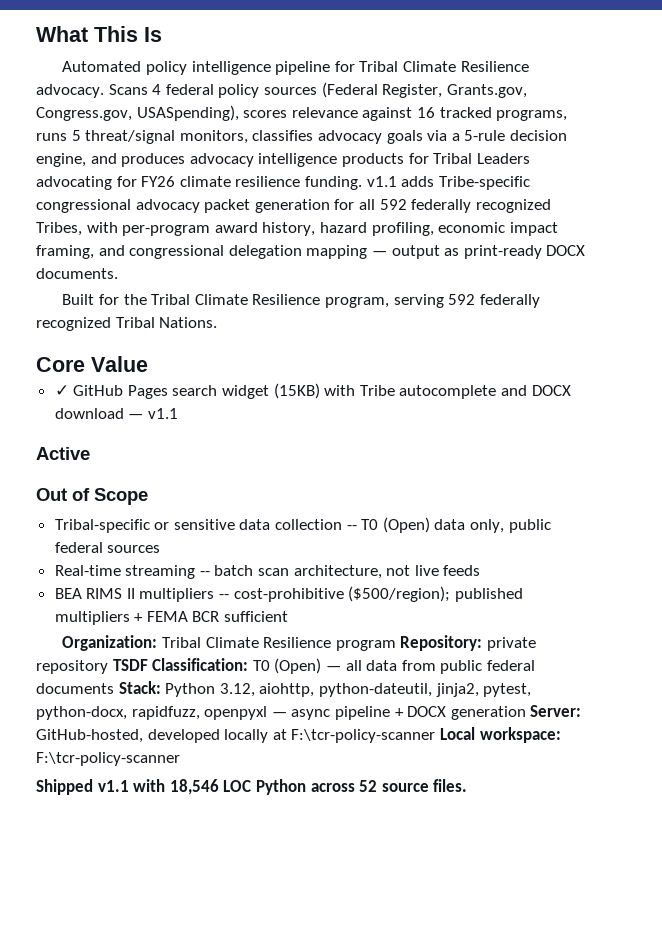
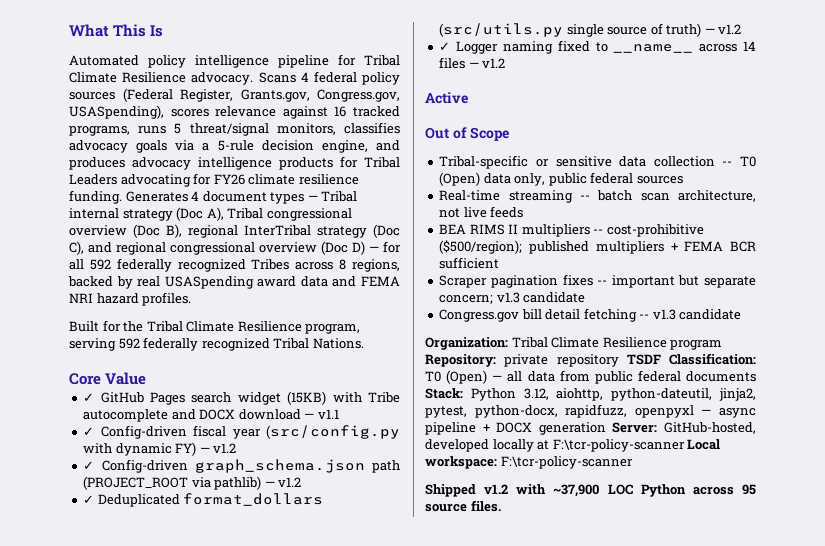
- Scans 4 federal policy sources (Federal Register, Grants.gov, Congress.gov, USASpending), scores relevance against 16 tracked programs, runs 5 threat/signal monitors, classifies advocacy goals via a 5-rule decision engine, and produces advocacy intelligence products for Tribal Leaders advocating for FY26 climate resilience funding. v1.1 adds Tribe-specific congressional advocacy packet generation for all 592 federally recognized Tribes, with per-program award history, hazard profiling, economic impact framing, and congressional delegation mapping — output as print-ready DOCX documents.
+ Scans 4 federal policy sources (Federal Register, Grants.gov, Congress.gov, USASpending), scores relevance against 16 tracked programs, runs 5 threat/signal monitors, classifies advocacy goals via a 5-rule decision engine, and produces advocacy intelligence products for Tribal Leaders advocating for FY26 climate resilience funding. Generates 4 document types — Tribal internal strategy (Doc A), Tribal congressional overview (Doc B), regional InterTribal strategy (Doc C), and regional congressional overview (Doc D) — for all 592 federally recognized Tribes across 8 regions, backed by real USASpending award data and FEMA NRI hazard profiles.
+ ✓ Config-driven fiscal year (src/config.py with dynamic FY) — v1.2
+ ✓ Config-driven graph_schema.json path (PROJECT_ROOT via pathlib) — v1.2
+ ✓ Deduplicated format_dollars (src/utils.py single source of truth) — v1.2
+ ✓ Logger naming fixed to __name__ across 14 files — v1.2
+ Scraper pagination fixes -- important but separate concern; v1.3 candidate
+ Congress.gov bill detail fetching -- v1.3 candidate
- Shipped v1.1 with 18,546 LOC Python across 52 source files.
+ Shipped v1.2 with ~37,900 LOC Python across 95 source files.

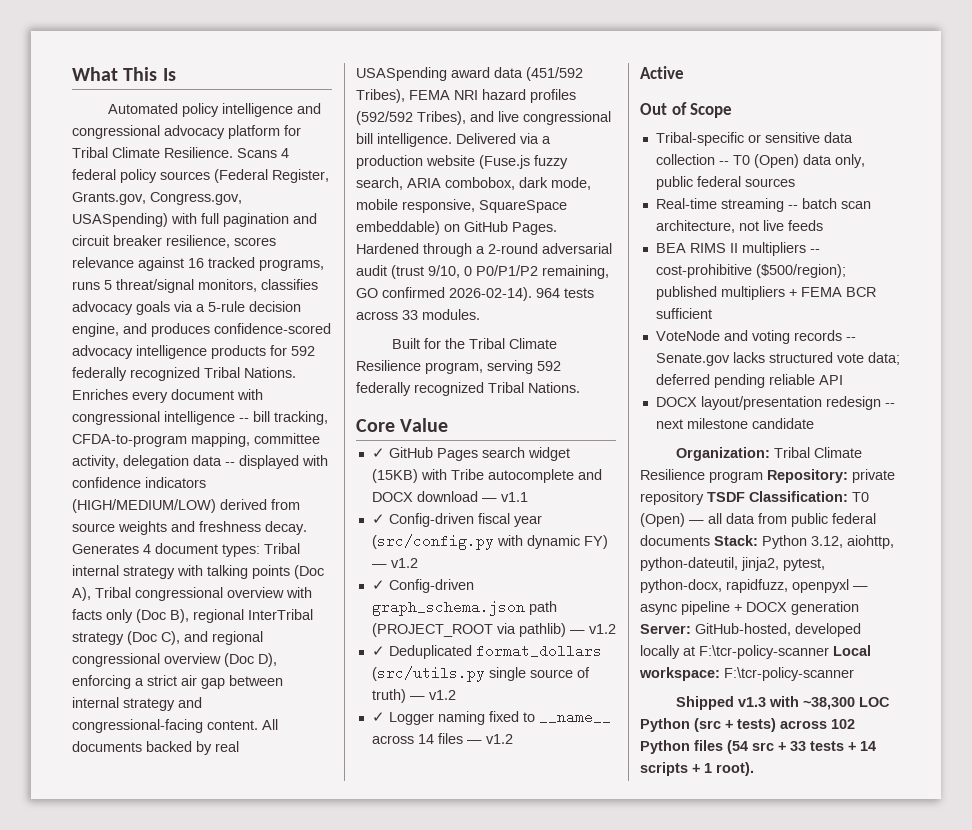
- Automated policy intelligence pipeline for Tribal Climate Resilience advocacy.
+ Automated policy intelligence and congressional advocacy platform for Tribal Climate Resilience.
- Scans 4 federal policy sources (Federal Register, Grants.gov, Congress.gov, USASpending), scores relevance against 16 tracked programs, runs 5 threat/signal monitors, classifies advocacy goals via a 5-rule decision engine, and produces advocacy intelligence products for Tribal Leaders advocating for FY26 climate resilience funding.
+ Scans 4 federal policy sources (Federal Register, Grants.gov, Congress.gov, USASpending) with full pagination and circuit breaker resilience, scores relevance against 16 tracked programs, runs 5 threat/signal monitors, classifies advocacy goals via a 5-rule decision engine, and produces confidence-scored advocacy intelligence products for 592 federally recognized Tribal Nations. Enriches every document with congressional intelligence -- bill tracking, CFDA-to-program mapping, committee activity, delegation data -- displayed with confidence indicators (HIGH/MEDIUM/LOW) derived from source weights and freshness decay.
- Generates 4 document types — Tribal internal strategy (Doc A), Tribal congressional overview (Doc B), regional InterTribal strategy (Doc C), and regional congressional overview (Doc D) — for all 592 federally recognized Tribes across 8 regions, backed by real USASpending award data and FEMA NRI hazard profiles.
+ Generates 4 document types: Tribal internal strategy with talking points (Doc A), Tribal congressional overview with facts only (Doc B), regional InterTribal strategy (Doc C), and regional congressional overview (Doc D), enforcing a strict air gap between internal strategy and congressional-facing content. All documents backed by real USASpending award data (451/592 Tribes), FEMA NRI hazard profiles (592/592 Tribes), and live congressional bill intelligence. Delivered via a production website (Fuse.js fuzzy search, ARIA combobox, dark mode, mobile responsive, SquareSpace embeddable) on GitHub Pages. Hardened through a 2-round adversarial audit (trust 9/10, 0 P0/P1/P2 remaining, GO confirmed 2026-02-14). 964 tests across 33 modules.
- Scraper pagination fixes -- important but separate concern; v1.3 candidate
- Congress.gov bill detail fetching -- v1.3 candidate
+ VoteNode and voting records -- Senate.gov lacks structured vote data; deferred pending reliable API
+ DOCX layout/presentation redesign -- next milestone candidate
- Shipped v1.2 with ~37,900 LOC Python across 95 source files.
+ Shipped v1.3 with ~38,300 LOC Python (src + tests) across 102 Python files (54 src + 33 tests + 14 scripts + 1 root).

